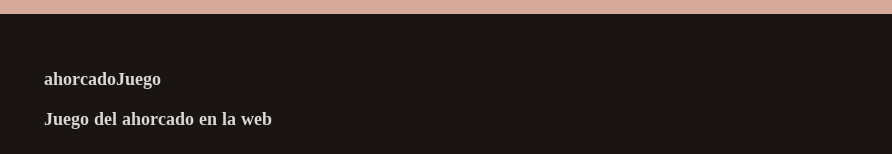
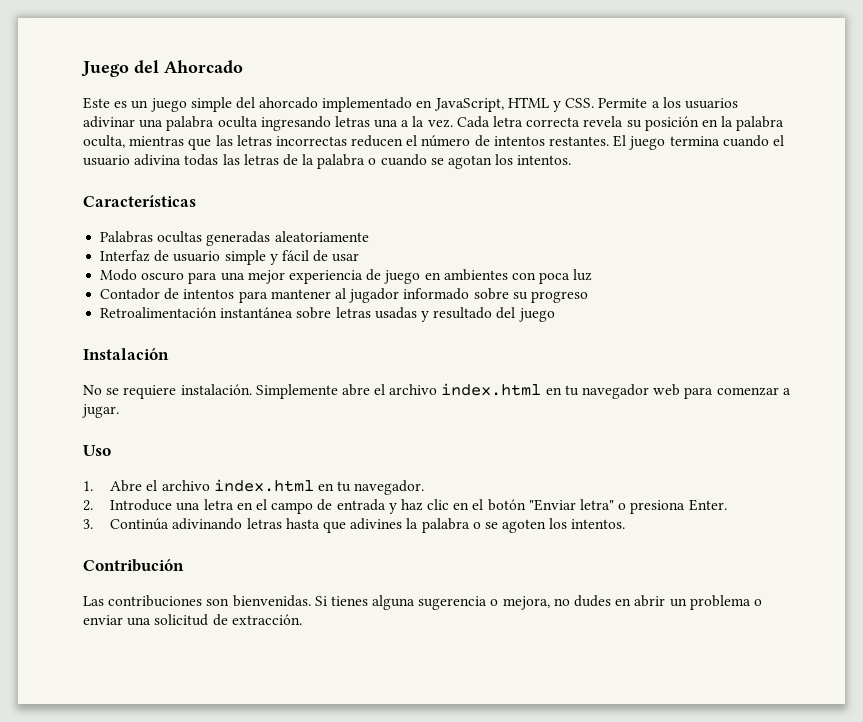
- ahorcadoJuego
- Juego del ahorcado en la web
+ Juego del Ahorcado
+ Este es un juego simple del ahorcado implementado en JavaScript, HTML y CSS. Permite a los usuarios adivinar una palabra oculta ingresando letras una a la vez. Cada letra correcta revela su posición en la palabra oculta, mientras que las letras incorrectas reducen el número de intentos restantes. El juego termina cuando el usuario adivina todas las letras de la palabra o cuando se agotan los intentos.
+ Características
+ Palabras ocultas generadas aleatoriamente
+ Interfaz de usuario simple y fácil de usar
+ Modo oscuro para una mejor experiencia de juego en ambientes con poca luz
+ Contador de intentos para mantener al jugador informado sobre su progreso
+ Retroalimentación instantánea sobre letras usadas y resultado del juego
+ Instalación
+ No se requiere instalación. Simplemente abre el archivo index.html en tu navegador web para comenzar a jugar.
+ Uso
+ 1. Abre el archivo index.html en tu navegador.
+ 2. Introduce una letra en el campo de entrada y haz clic en el botón "Enviar letra" o presiona Enter.
+ 3. Continúa adivinando letras hasta que adivines la palabra o se agoten los intentos.
+ Contribución
+ Las contribuciones son bienvenidas. Si tienes alguna sugerencia o mejora, no dudes en abrir un problema o enviar una solicitud de extracción.

